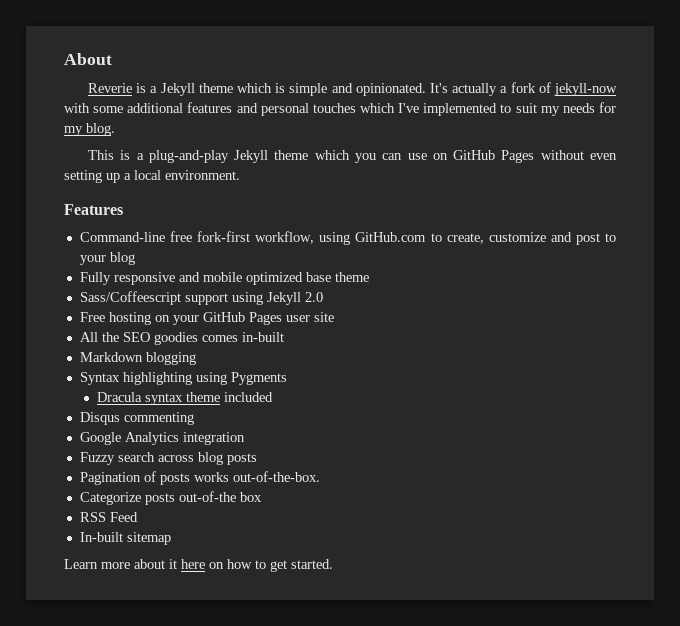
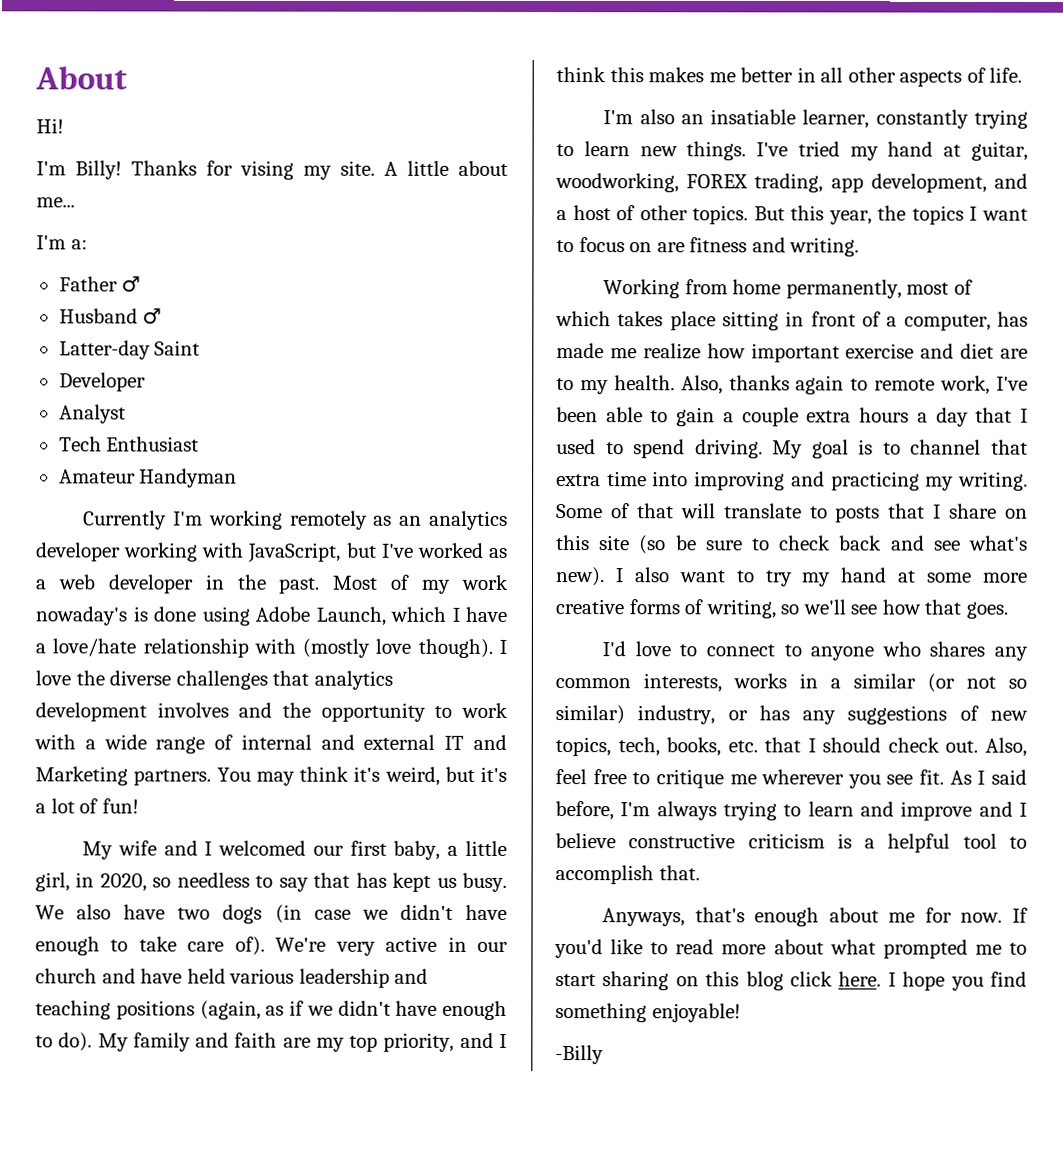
- Reverie is a Jekyll theme which is simple and opinionated. It's actually a fork of jekyll-now with some additional features and personal touches which I've implemented to suit my needs for my blog.
- This is a plug-and-play Jekyll theme which you can use on GitHub Pages without even setting up a local environment.
- Features
- Command-line free fork-first workflow, using GitHub.com to create, customize and post to your blog
- Fully responsive and mobile optimized base theme
- Sass/Coffeescript support using Jekyll 2.0
- Free hosting on your GitHub Pages user site
- All the SEO goodies comes in-built
- Markdown blogging
- Syntax highlighting using Pygments
- Dracula syntax theme included
- Disqus commenting
- Google Analytics integration
- Fuzzy search across blog posts
- Pagination of posts works out-of-the-box.
- Categorize posts out-of-the box
- RSS Feed
- In-built sitemap
- Learn more about it here on how to get started.
+ Hi!
+ I'm Billy! Thanks for vising my site. A little about me...
+ I'm a:
+ Father ♂
+ Husband ♂
+ Latter-day Saint
+ Developer
+ Analyst
+ Tech Enthusiast
+ Amateur Handyman
+ Currently I'm working remotely as an analytics developer working with JavaScript, but I've worked as a web developer in the past. Most of my work nowaday's is done using Adobe Launch, which I have a love/hate relationship with (mostly love though). I love the diverse challenges that analytics development involves and the opportunity to work with a wide range of internal and external IT and Marketing partners. You may think it's weird, but it's a lot of fun!
+ My wife and I welcomed our first baby, a little girl, in 2020, so needless to say that has kept us busy. We also have two dogs (in case we didn't have enough to take care of). We're very active in our church and have held various leadership and teaching positions (again, as if we didn't have enough to do). My family and faith are my top priority, and I think this makes me better in all other aspects of life.
+ I'm also an insatiable learner, constantly trying to learn new things. I've tried my hand at guitar, woodworking, FOREX trading, app development, and a host of other topics. But this year, the topics I want to focus on are fitness and writing.
+ Working from home permanently, most of which takes place sitting in front of a computer, has made me realize how important exercise and diet are to my health. Also, thanks again to remote work, I've been able to gain a couple extra hours a day that I used to spend driving. My goal is to channel that extra time into improving and practicing my writing. Some of that will translate to posts that I share on this site (so be sure to check back and see what's new). I also want to try my hand at some more creative forms of writing, so we'll see how that goes.
+ I'd love to connect to anyone who shares any common interests, works in a similar (or not so similar) industry, or has any suggestions of new topics, tech, books, etc. that I should check out. Also, feel free to critique me wherever you see fit. As I said before, I'm always trying to learn and improve and I believe constructive criticism is a helpful tool to accomplish that.
+ Anyways, that's enough about me for now. If you'd like to read more about what prompted me to start sharing on this blog click here. I hope you find something enjoyable!
+ -Billy

